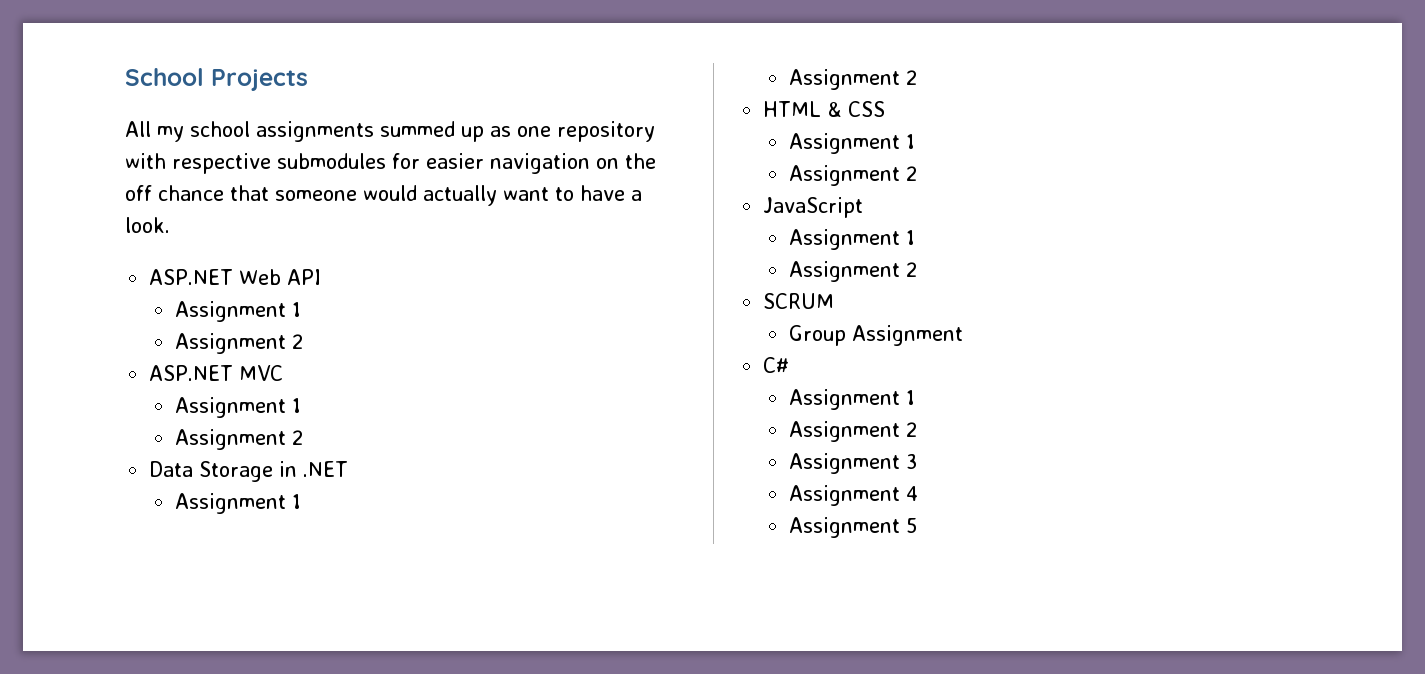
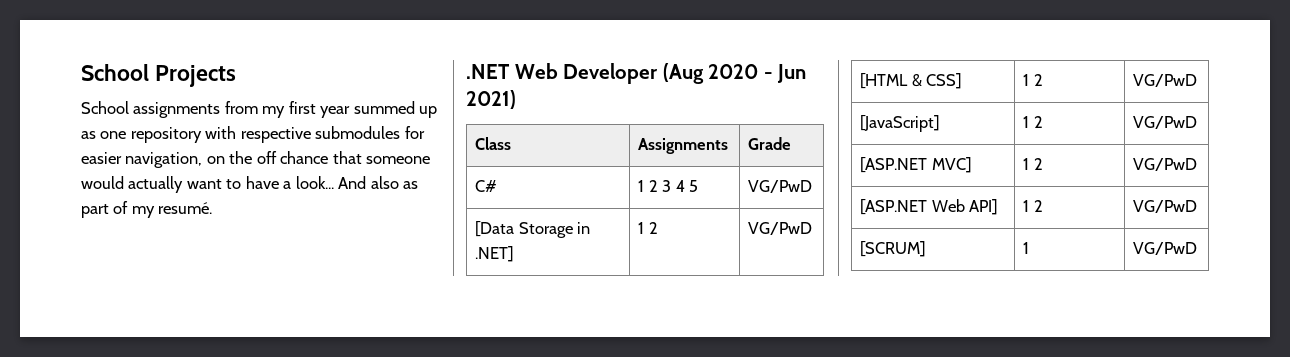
- All my school assignments summed up as one repository with respective submodules for easier navigation on the off chance that someone would actually want to have a look.
- ASP.NET Web API
- Assignment 1
- Assignment 2
- ASP.NET MVC
- Assignment 1
- Assignment 2
- Data Storage in .NET
- Assignment 1
- Assignment 2
- HTML & CSS
- Assignment 1
- Assignment 2
- JavaScript
- Assignment 1
- Assignment 2
- SCRUM
- Group Assignment
- C#
- Assignment 1
- Assignment 2
- Assignment 3
- Assignment 4
- Assignment 5
+ School assignments from my first year summed up as one repository with respective submodules for easier navigation, on the off chance that someone would actually want to have a look... And also as part of my resumé.
+ .NET Web Developer (Aug 2020 - Jun 2021)
+ Class | Assignments | Grade
+ C# | 1 2 3 4 5 | VG/PwD
+ [Data Storage in .NET] | 1 2 | VG/PwD
+ [HTML & CSS] | 1 2 | VG/PwD
+ [JavaScript] | 1 2 | VG/PwD
+ [ASP.NET MVC] | 1 2 | VG/PwD
+ [ASP.NET Web API] | 1 2 | VG/PwD
+ [SCRUM] | 1 | VG/PwD

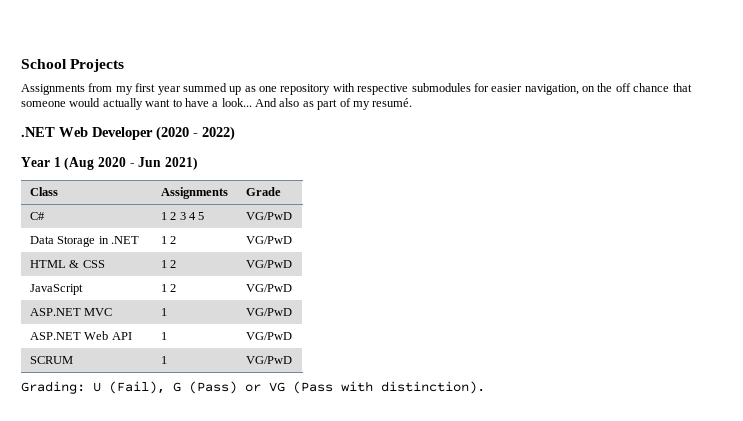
- School assignments from my first year summed up as one repository with respective submodules for easier navigation, on the off chance that someone would actually want to have a look...
+ Assignments from my first year summed up as one repository with respective submodules for easier navigation, on the off chance that someone would actually want to have a look...
- .NET Web Developer (Aug 2020 - Jun 2021)
+ .NET Web Developer (2020 - 2022)
+ Year 1 (Aug 2020 - Jun 2021)
- [Data Storage in .NET] | 1 2 | VG/PwD
- [HTML & CSS] | 1 2 | VG/PwD
- [JavaScript] | 1 2 | VG/PwD
- [ASP.NET MVC] | 1 2 | VG/PwD
- [ASP.NET Web API] | 1 2 | VG/PwD
- [SCRUM] | 1 | VG/PwD
+ Data Storage in .NET | 1 2 | VG/PwD
+ HTML & CSS | 1 2 | VG/PwD
+ JavaScript | 1 2 | VG/PwD
+ ASP.NET MVC | 1 | VG/PwD
+ ASP.NET Web API | 1 | VG/PwD
+ SCRUM | 1 | VG/PwD
+ Grading: U (Fail), G (Pass) or VG (Pass with distinction).

